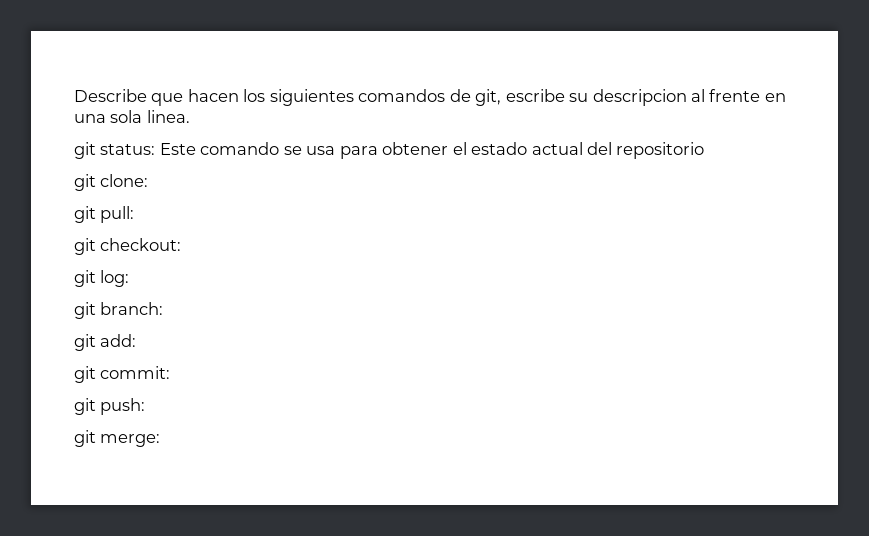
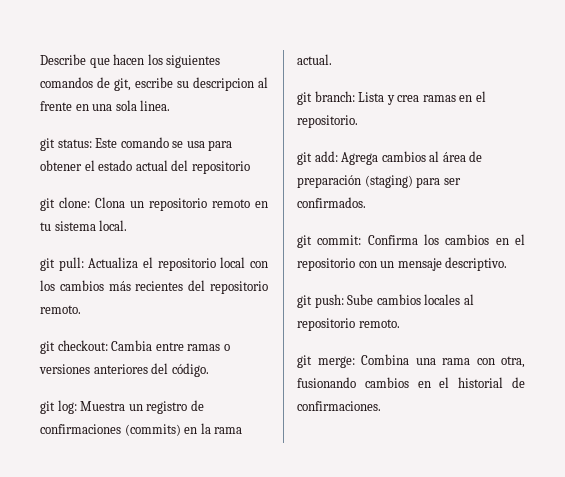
- git clone:
- git pull:
- git checkout:
- git log:
- git branch:
- git add:
- git commit:
- git push:
- git merge:
+ git clone: Clona un repositorio remoto en tu sistema local.
+ git pull: Actualiza el repositorio local con los cambios más recientes del repositorio remoto.
+ git checkout: Cambia entre ramas o versiones anteriores del código.
+ git log: Muestra un registro de confirmaciones (commits) en la rama actual.
+ git branch: Lista y crea ramas en el repositorio.
+ git add: Agrega cambios al área de preparación (staging) para ser confirmados.
+ git commit: Confirma los cambios en el repositorio con un mensaje descriptivo.
+ git push: Sube cambios locales al repositorio remoto.
+ git merge: Combina una rama con otra, fusionando cambios en el historial de confirmaciones.

